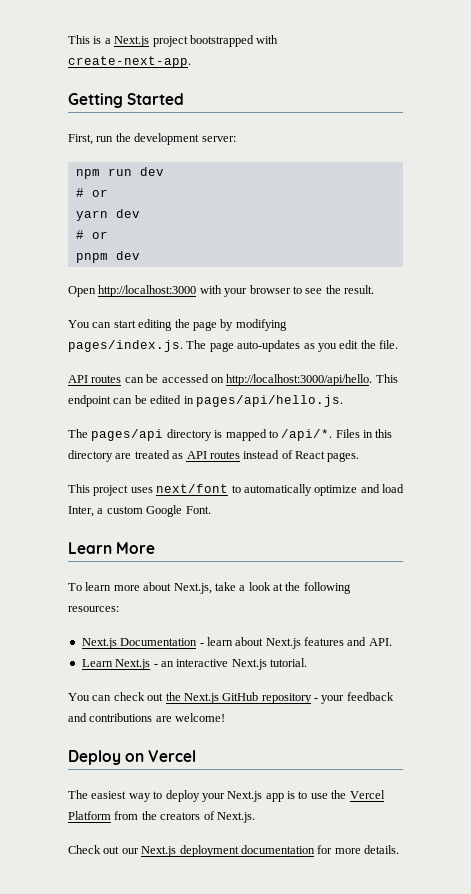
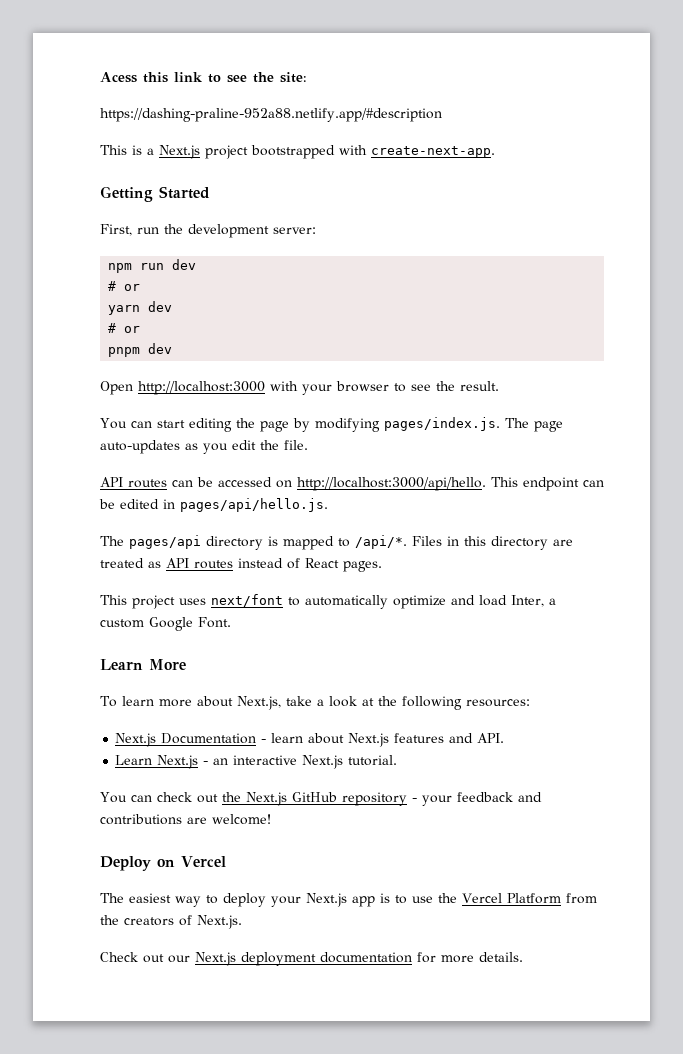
+ Acess this link to see the site:
+ https://dashing-praline-952a88.netlify.app/#description

